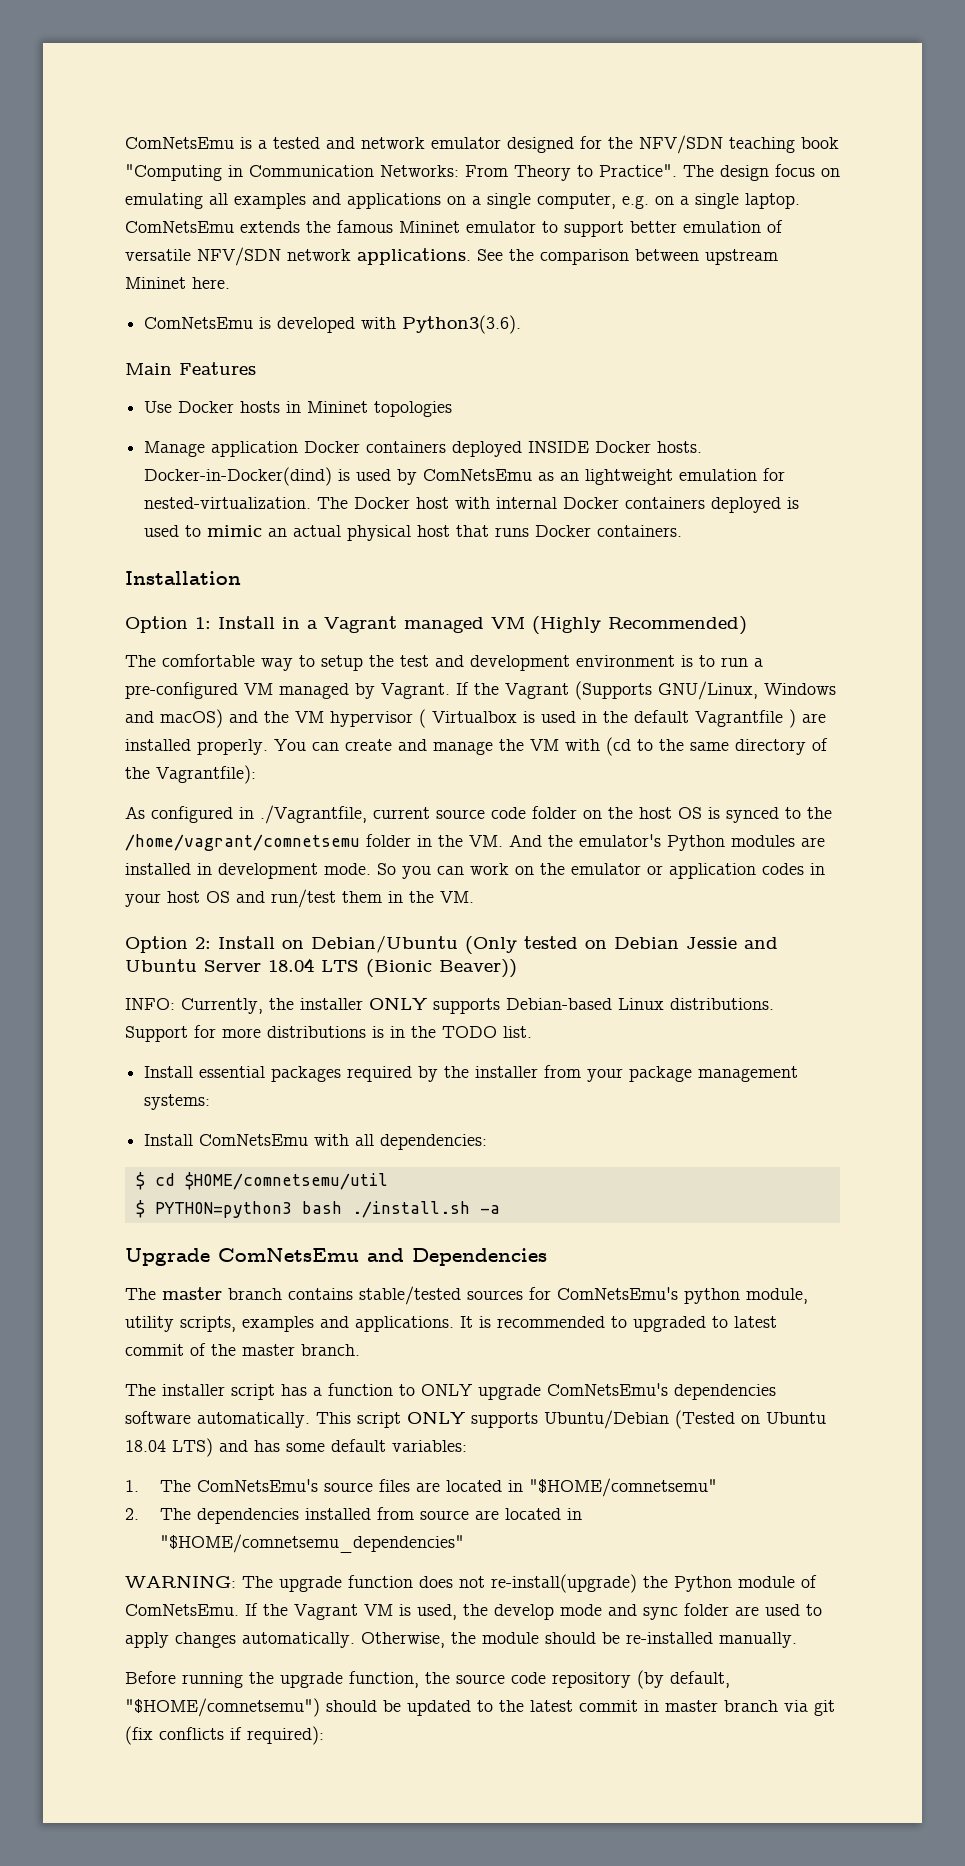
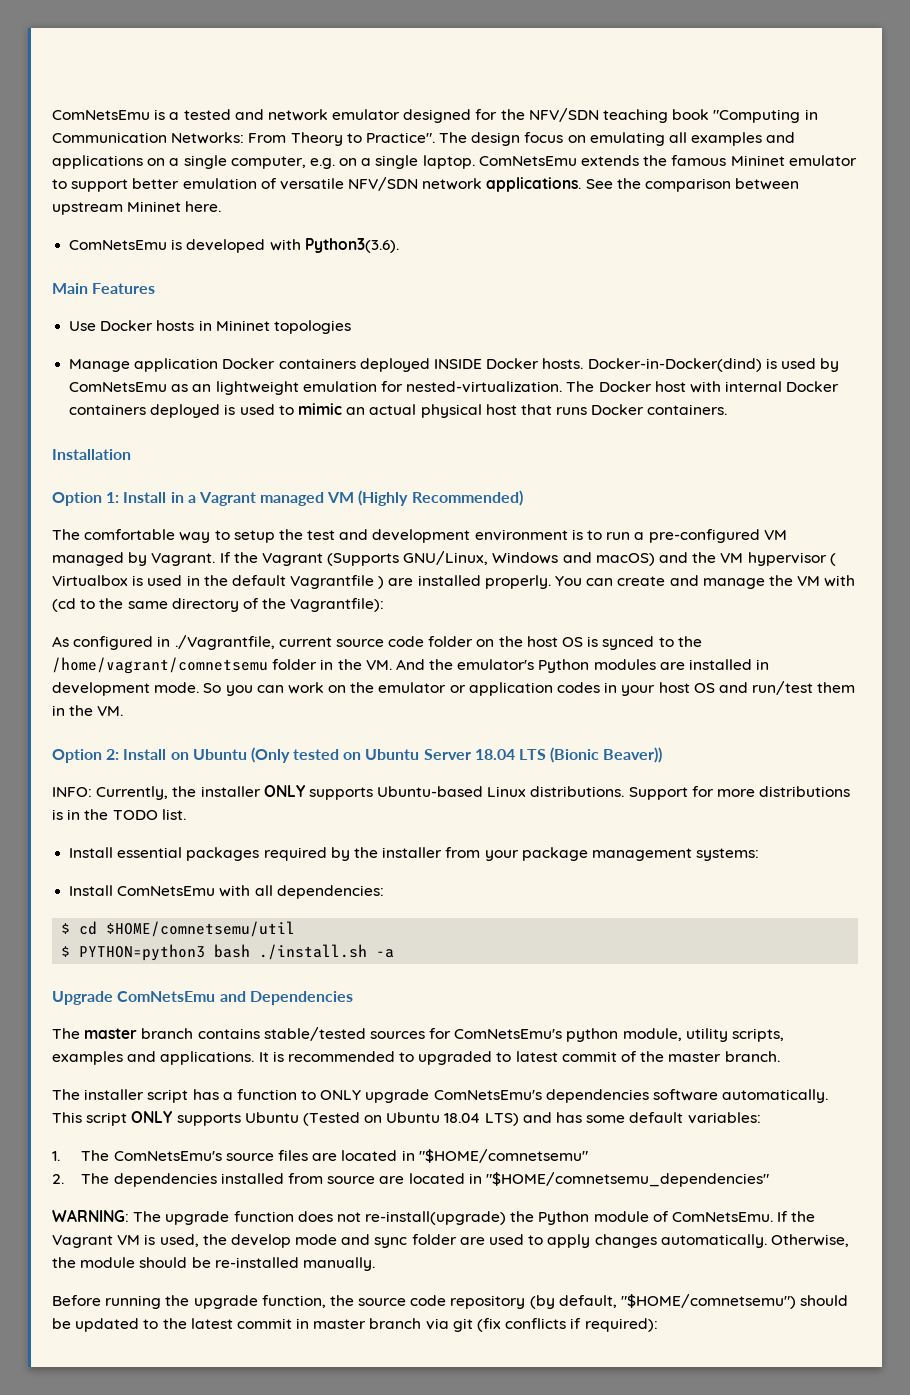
- Option 2: Install on Debian/Ubuntu (Only tested on Debian Jessie and Ubuntu Server 18.04 LTS (Bionic Beaver))
+ Option 2: Install on Ubuntu (Only tested on Ubuntu Server 18.04 LTS (Bionic Beaver))
- INFO: Currently, the installer ONLY supports Debian-based Linux distributions.
+ INFO: Currently, the installer ONLY supports Ubuntu-based Linux distributions.
- This script ONLY supports Ubuntu/Debian (Tested on Ubuntu 18.04 LTS) and has some default variables:
+ This script ONLY supports Ubuntu (Tested on Ubuntu 18.04 LTS) and has some default variables:

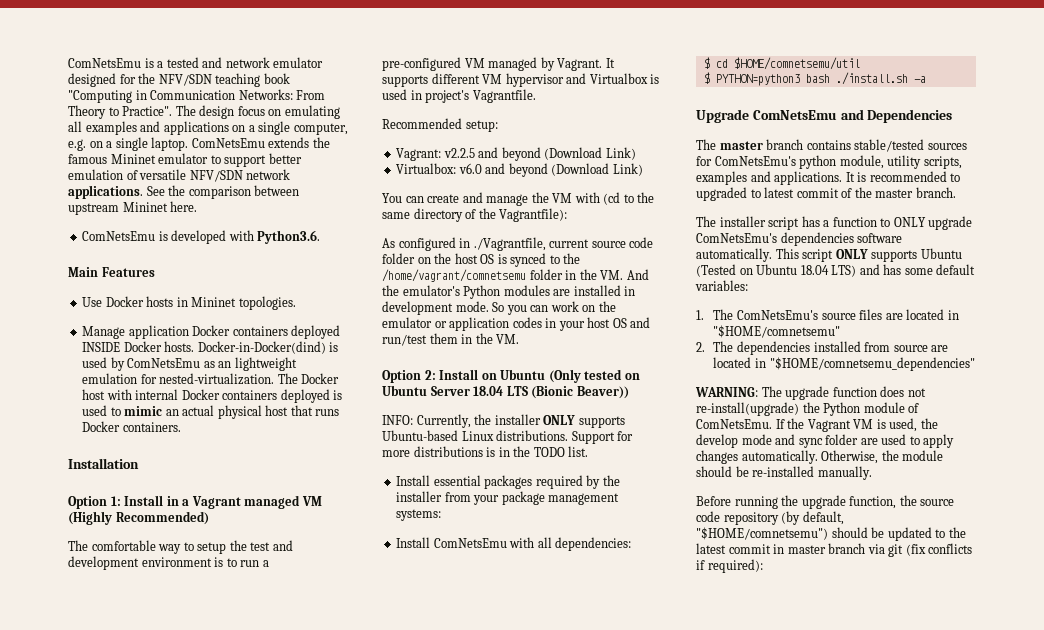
- ComNetsEmu is developed with Python3(3.6).
+ ComNetsEmu is developed with Python3.6.
- Use Docker hosts in Mininet topologies
+ Use Docker hosts in Mininet topologies.
- If the Vagrant (Supports GNU/Linux, Windows and macOS) and the VM hypervisor ( Virtualbox is used in the default Vagrantfile ) are installed properly. You can create and manage the VM with (cd to the same directory of the Vagrantfile):
+ It supports different VM hypervisor and Virtualbox is used in project's Vagrantfile.
+ Recommended setup:
+ Vagrant: v2.2.5 and beyond (Download Link)
+ Virtualbox: v6.0 and beyond (Download Link)
+ You can create and manage the VM with (cd to the same directory of the Vagrantfile):

